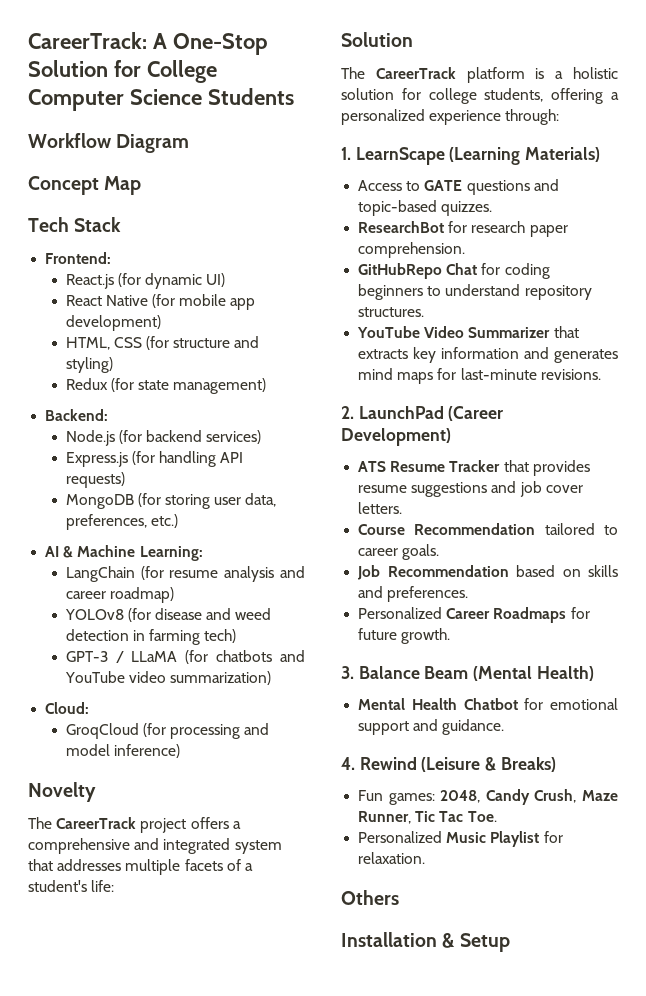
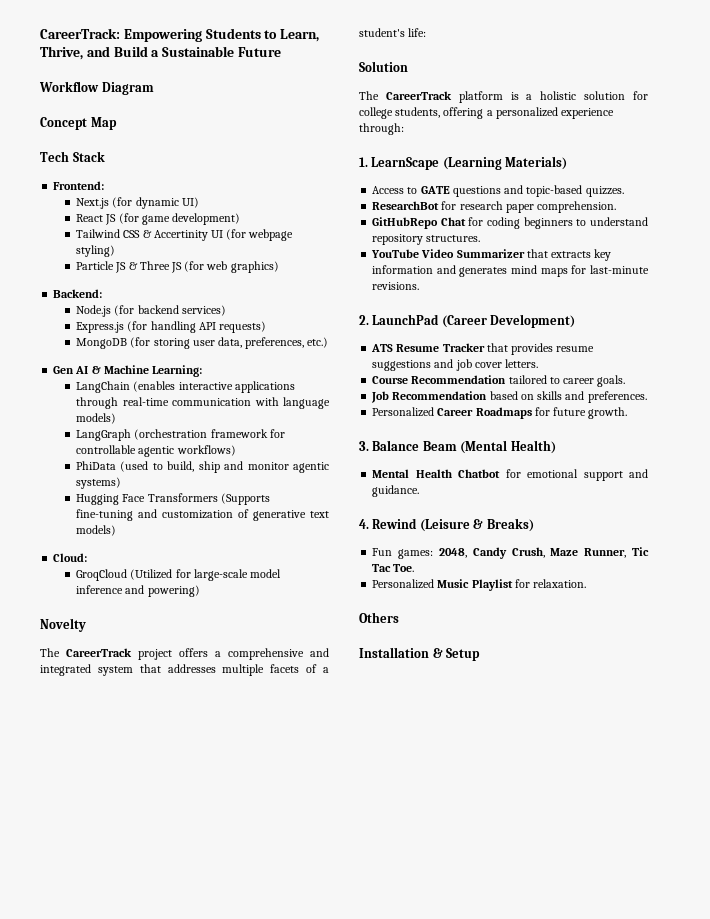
- CareerTrack: A One-Stop Solution for College Computer Science Students
+ CareerTrack: Empowering Students to Learn, Thrive, and Build a Sustainable Future
- React.js (for dynamic UI)
+ Next.js (for dynamic UI)
- React Native (for mobile app development)
- HTML, CSS (for structure and styling)
- Redux (for state management)
+ React JS (for game development)
+ Tailwind CSS & Accertinity UI (for webpage styling)
+ Particle JS & Three JS (for web graphics)
- AI & Machine Learning:
+ Gen AI & Machine Learning:
- LangChain (for resume analysis and career roadmap)
- YOLOv8 (for disease and weed detection in farming tech)
- GPT-3 / LLaMA (for chatbots and YouTube video summarization)
+ LangChain (enables interactive applications through real-time communication with language models)
+ LangGraph (orchestration framework for controllable agentic workflows)
+ PhiData (used to build, ship and monitor agentic systems)
+ Hugging Face Transformers (Supports fine-tuning and customization of generative text models)
  Cloud:
- GroqCloud (for processing and model inference)
+ GroqCloud (Utilized for large-scale model inference and powering)

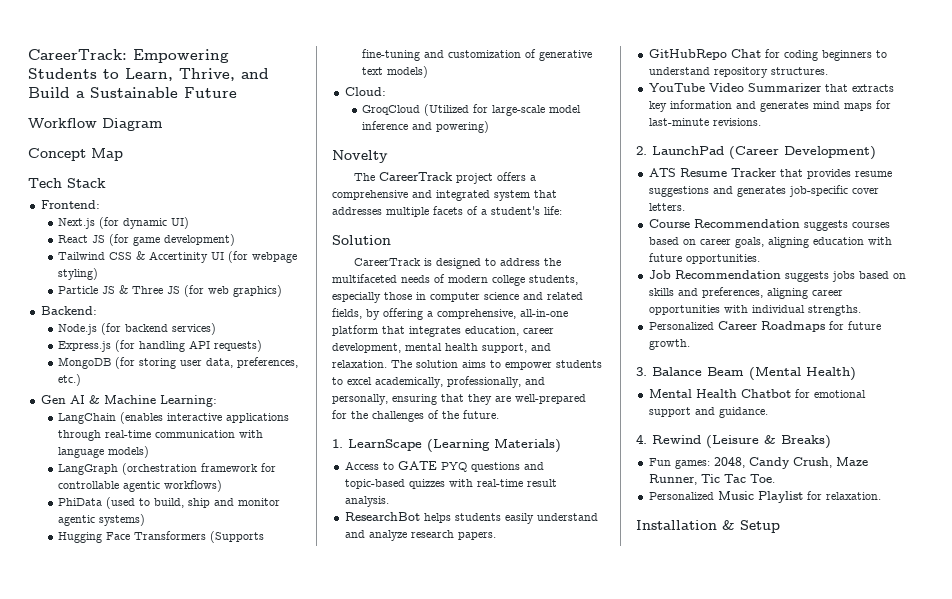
- The CareerTrack platform is a holistic solution for college students, offering a personalized experience through:
+ CareerTrack is designed to address the multifaceted needs of modern college students, especially those in computer science and related fields, by offering a comprehensive, all-in-one platform that integrates education, career development, mental health support, and relaxation. The solution aims to empower students to excel academically, professionally, and personally, ensuring that they are well-prepared for the challenges of the future.
- Access to GATE questions and topic-based quizzes.
- ResearchBot for research paper comprehension.
+ Access to GATE PYQ questions and topic-based quizzes with real-time result analysis.
+ ResearchBot helps students easily understand and analyze research papers.
- ATS Resume Tracker that provides resume suggestions and job cover letters.
+ ATS Resume Tracker that provides resume suggestions and generates job-specific cover letters.
- Course Recommendation tailored to career goals.
+ Course Recommendation suggests courses based on career goals, aligning education with future opportunities.
- Job Recommendation based on skills and preferences.
+ Job Recommendation suggests jobs based on skills and preferences, aligning career opportunities with individual strengths.
- Others

